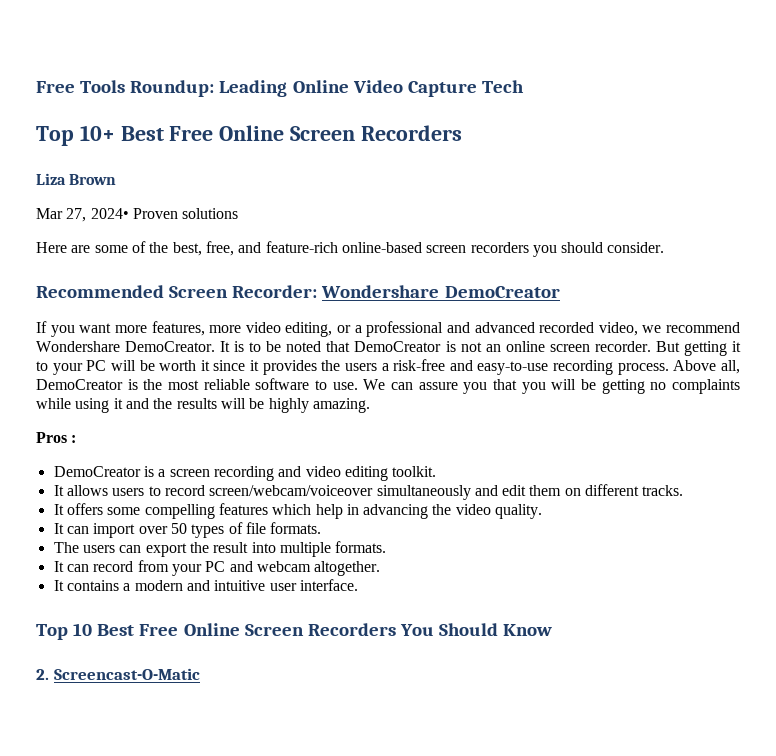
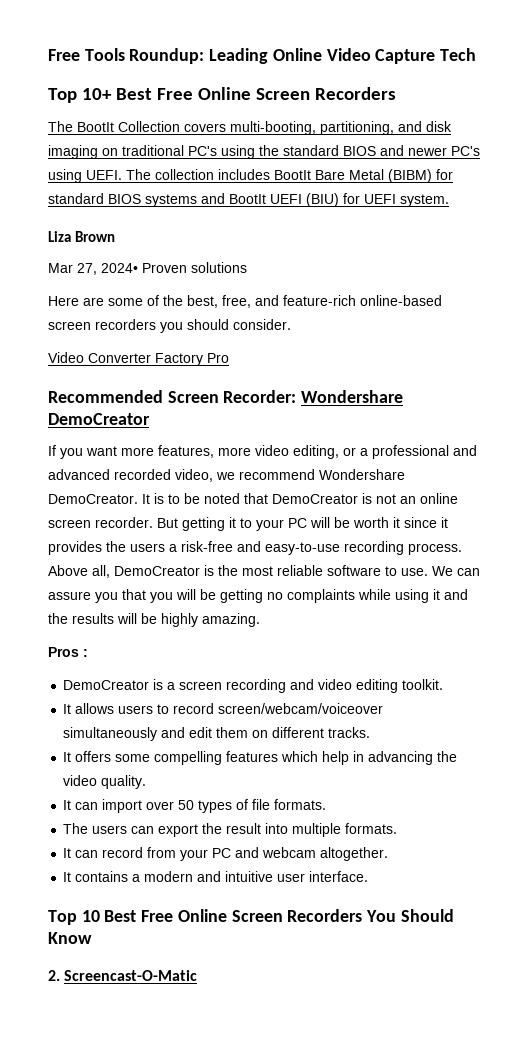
+ The BootIt Collection covers multi-booting, partitioning, and disk imaging on traditional PC's using the standard BIOS and newer PC's using UEFI. The collection includes BootIt Bare Metal (BIBM) for standard BIOS systems and BootIt UEFI (BIU) for UEFI system.
+ Video Converter Factory Pro

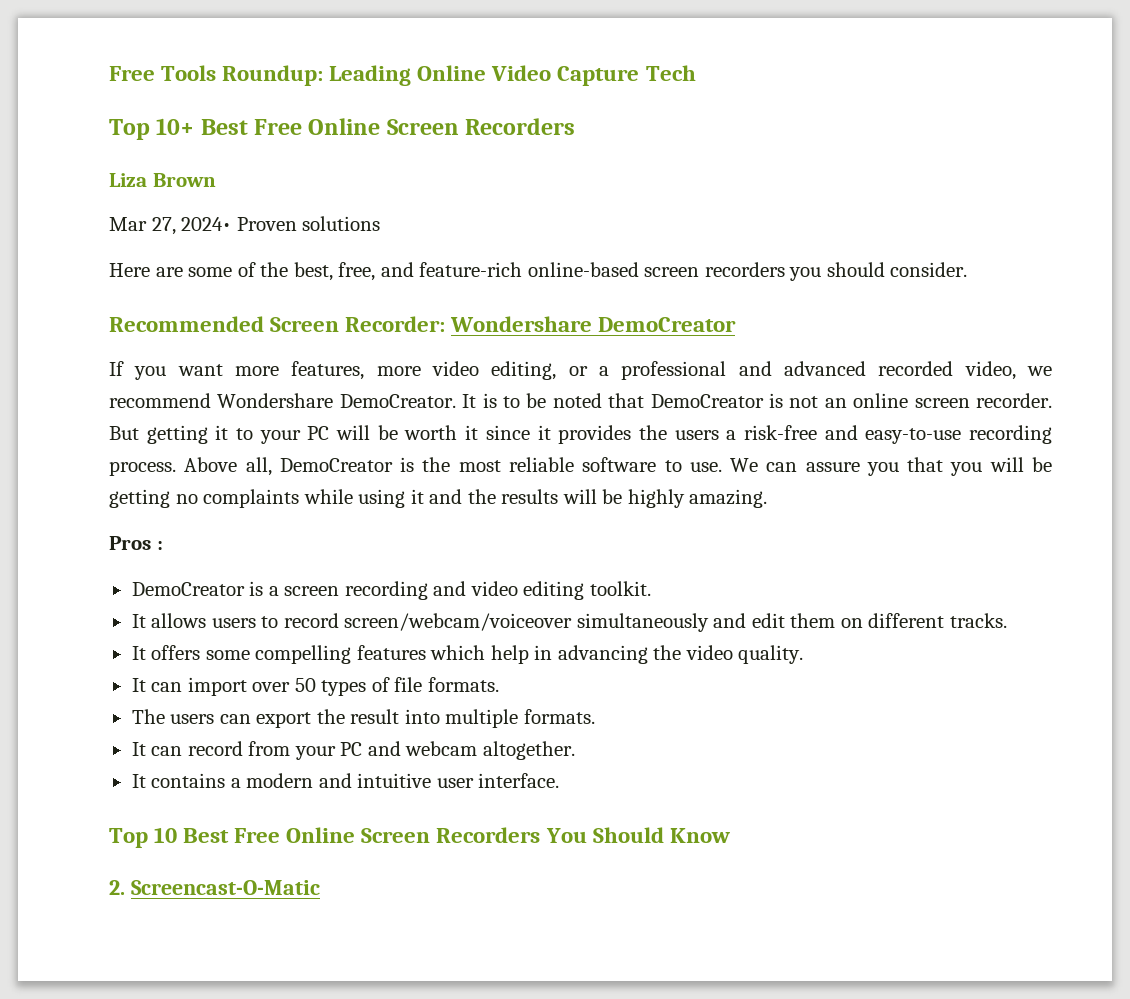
- The BootIt Collection covers multi-booting, partitioning, and disk imaging on traditional PC's using the standard BIOS and newer PC's using UEFI. The collection includes BootIt Bare Metal (BIBM) for standard BIOS systems and BootIt UEFI (BIU) for UEFI system.
- Video Converter Factory Pro

